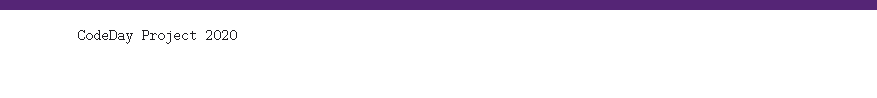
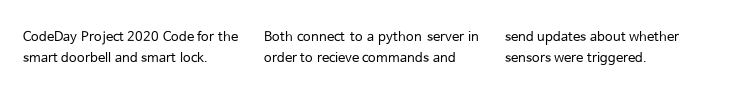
- CodeDay Project 2020
+ CodeDay Project 2020 Code for the smart doorbell and smart lock. Both connect to a python server in order to recieve commands and send updates about whether sensors were triggered.

